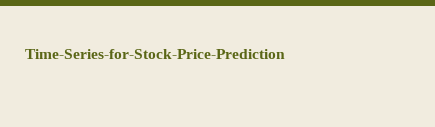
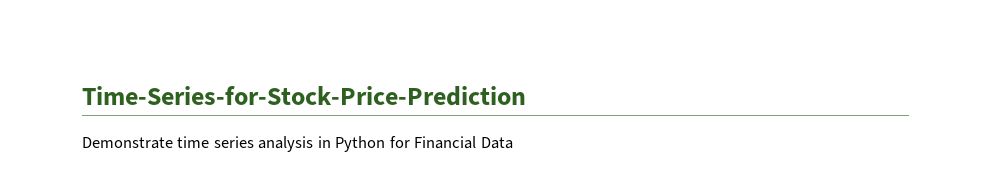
+ Demonstrate time series analysis in Python for Financial Data

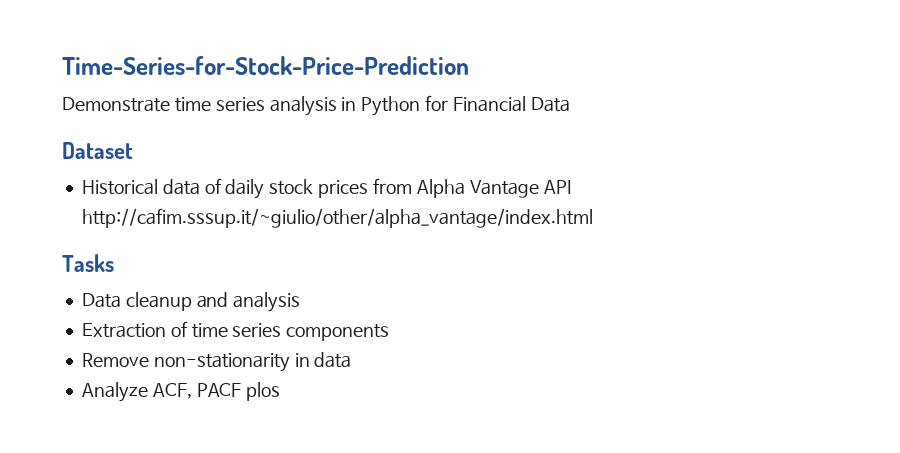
+ Dataset
+ Historical data of daily stock prices from Alpha Vantage API http://cafim.sssup.it/~giulio/other/alpha_vantage/index.html
+ Tasks
+ Data cleanup and analysis
+ Extraction of time series components
+ Remove non-stationarity in data
+ Analyze ACF, PACF plos

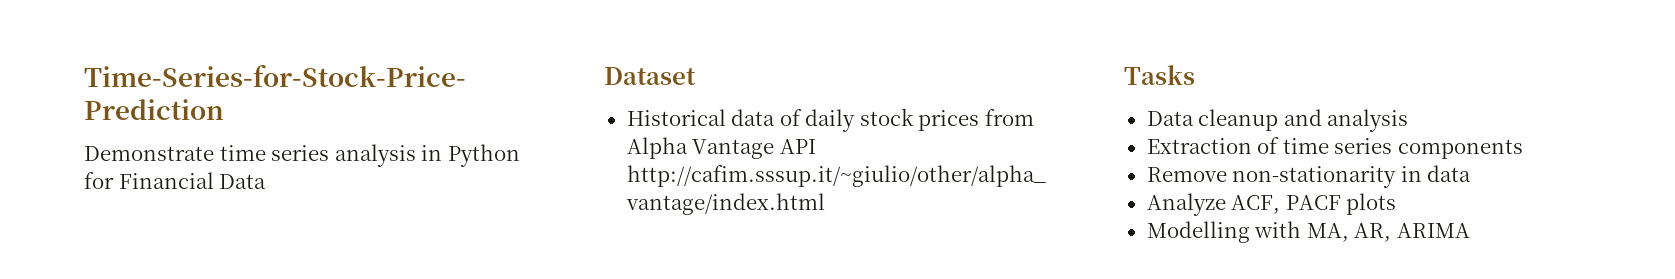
- Analyze ACF, PACF plos
+ Analyze ACF, PACF plots
+ Modelling with MA, AR, ARIMA

